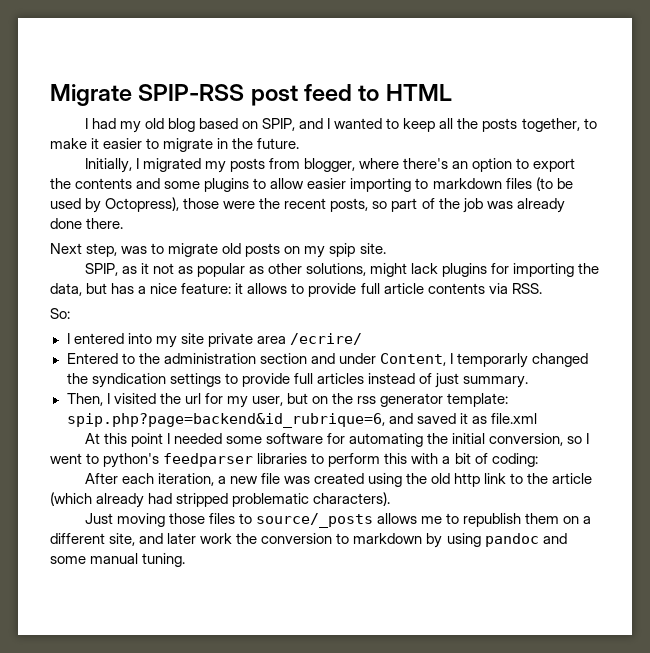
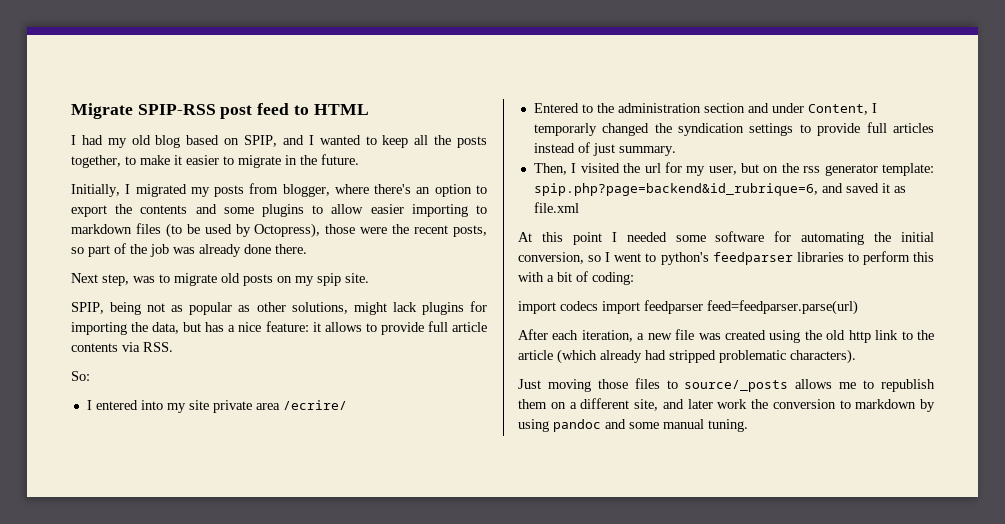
- SPIP, as it not as popular as other solutions, might lack plugins for importing the data, but has a nice feature: it allows to provide full article contents via RSS.
+ SPIP, being not as popular as other solutions, might lack plugins for importing the data, but has a nice feature: it allows to provide full article contents via RSS.
+ import codecs import feedparser feed=feedparser.parse(url)

